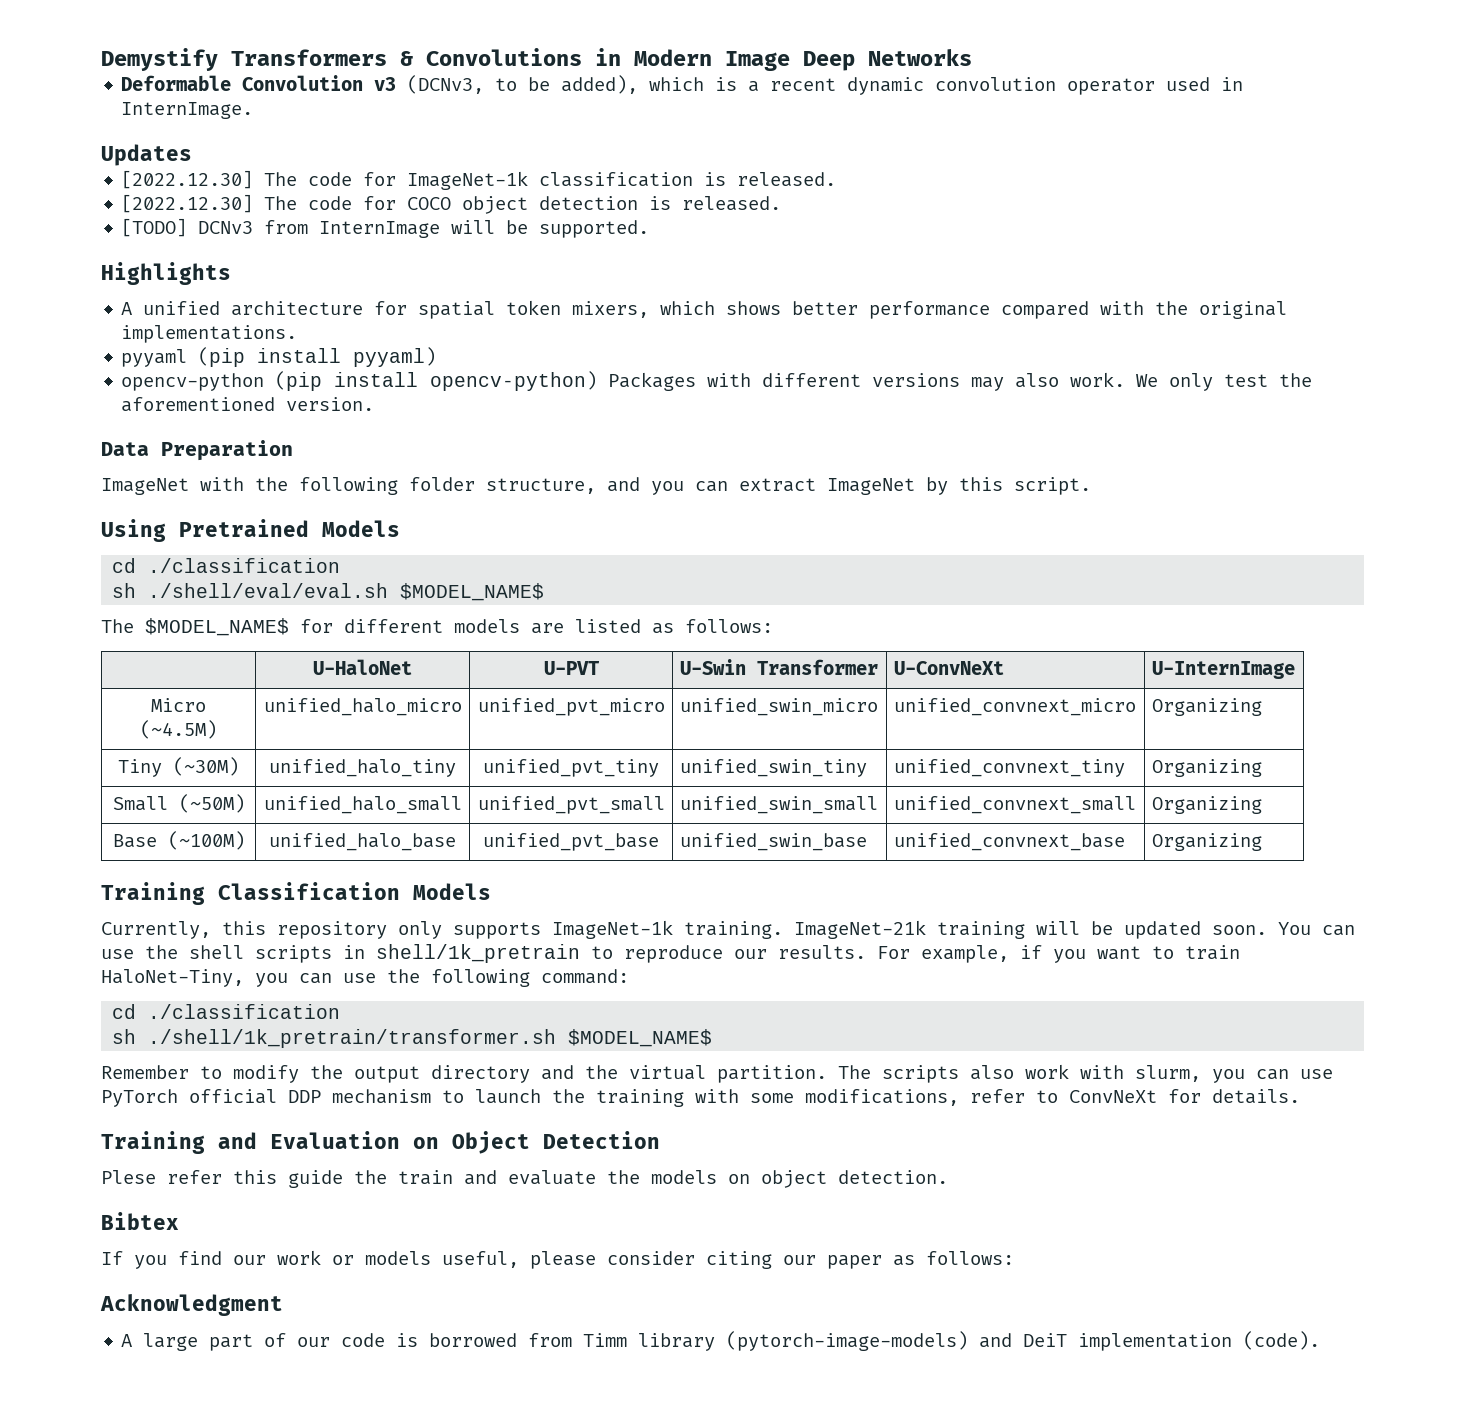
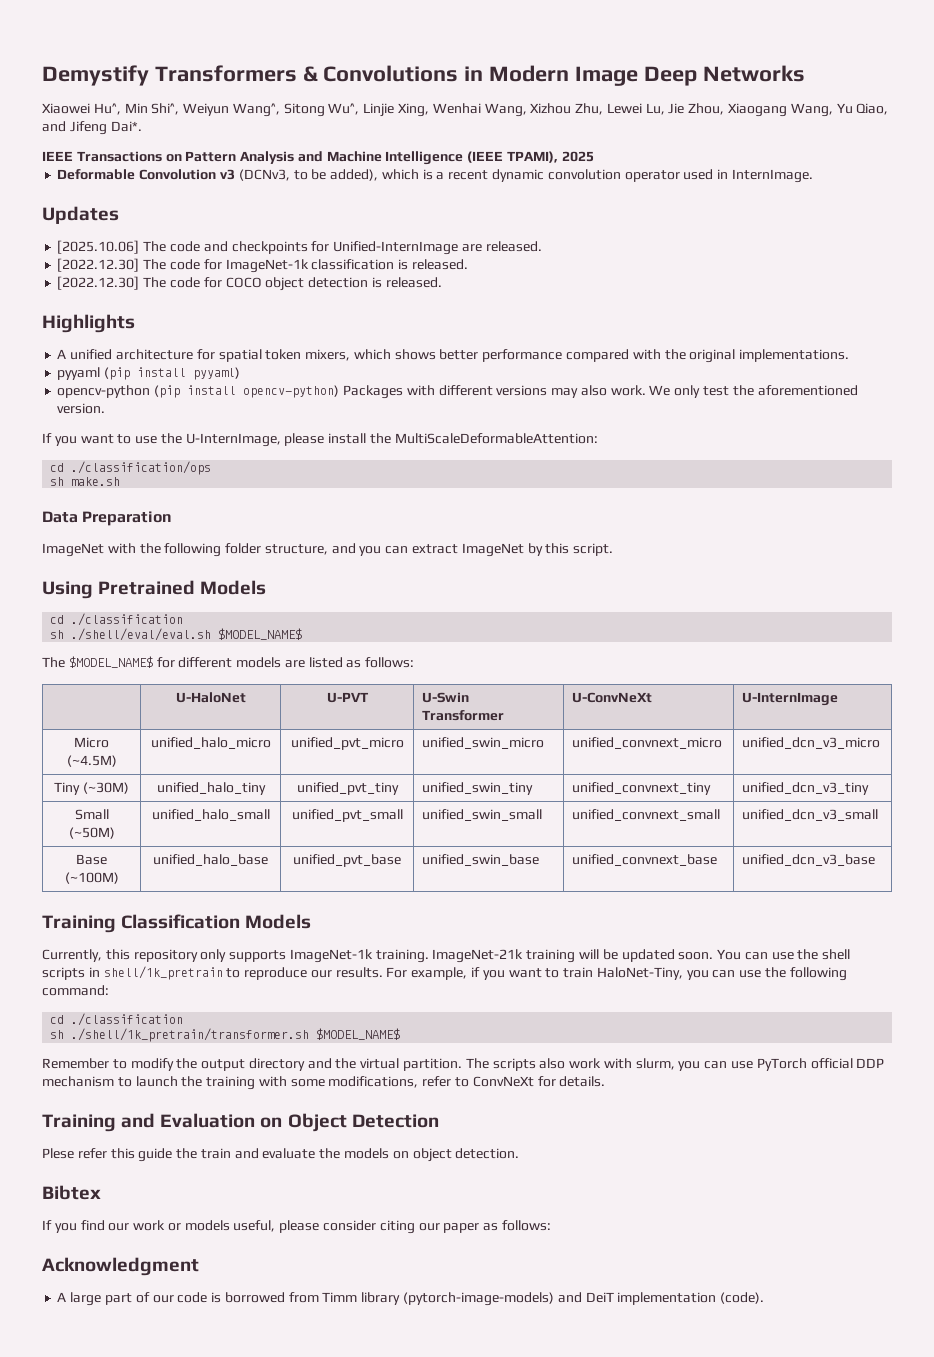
+ Xiaowei Hu^, Min Shi^, Weiyun Wang^, Sitong Wu^, Linjie Xing, Wenhai Wang, Xizhou Zhu, Lewei Lu, Jie Zhou, Xiaogang Wang, Yu Qiao, and Jifeng Dai*.
+ IEEE Transactions on Pattern Analysis and Machine Intelligence (IEEE TPAMI), 2025
+ [2025.10.06] The code and checkpoints for Unified-InternImage are released.
- [TODO] DCNv3 from InternImage will be supported.
+ If you want to use the U-InternImage, please install the MultiScaleDeformableAttention:
+ cd ./classification/ops
+ sh make.sh
- Micro (~4.5M) | unified_halo_micro | unified_pvt_micro | unified_swin_micro | unified_convnext_micro | Organizing
+ Micro (~4.5M) | unified_halo_micro | unified_pvt_micro | unified_swin_micro | unified_convnext_micro | unified_dcn_v3_micro
- Tiny (~30M) | unified_halo_tiny | unified_pvt_tiny | unified_swin_tiny | unified_convnext_tiny | Organizing
+ Tiny (~30M) | unified_halo_tiny | unified_pvt_tiny | unified_swin_tiny | unified_convnext_tiny | unified_dcn_v3_tiny
- Small (~50M) | unified_halo_small | unified_pvt_small | unified_swin_small | unified_convnext_small | Organizing
+ Small (~50M) | unified_halo_small | unified_pvt_small | unified_swin_small | unified_convnext_small | unified_dcn_v3_small
- Base (~100M) | unified_halo_base | unified_pvt_base | unified_swin_base | unified_convnext_base | Organizing
+ Base (~100M) | unified_halo_base | unified_pvt_base | unified_swin_base | unified_convnext_base | unified_dcn_v3_base

